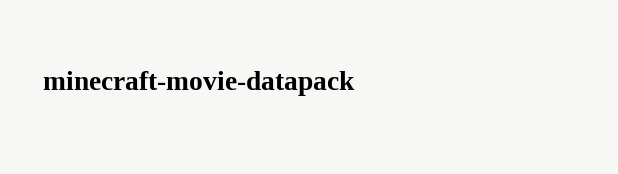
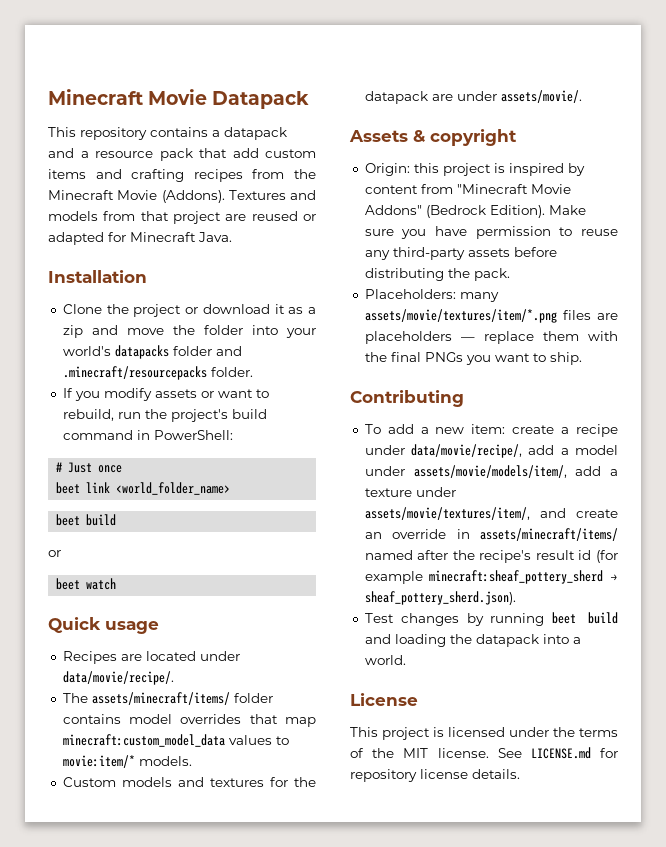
- minecraft-movie-datapack
+ Minecraft Movie Datapack
+ This repository contains a datapack and a resource pack that add custom items and crafting recipes from the Minecraft Movie (Addons). Textures and models from that project are reused or adapted for Minecraft Java.
+ Installation
+ Clone the project or download it as a zip and move the folder into your world's datapacks folder and .minecraft/resourcepacks folder.
+ If you modify assets or want to rebuild, run the project's build command in PowerShell:
+ # Just once
+ beet link <world_folder_name>
+ beet build
+ or
+ beet watch
+ Quick usage
+ Recipes are located under data/movie/recipe/.
+ The assets/minecraft/items/ folder contains model overrides that map minecraft:custom_model_data values to movie:item/* models.
+ Custom models and textures for the datapack are under assets/movie/.
+ Assets & copyright
+ Origin: this project is inspired by content from "Minecraft Movie Addons" (Bedrock Edition). Make sure you have permission to reuse any third-party assets before distributing the pack.
+ Placeholders: many assets/movie/textures/item/*.png files are placeholders — replace them with the final PNGs you want to ship.
+ Contributing
+ To add a new item: create a recipe under data/movie/recipe/, add a model under assets/movie/models/item/, add a texture under assets/movie/textures/item/, and create an override in assets/minecraft/items/ named after the recipe's result id (for example minecraft:sheaf_pottery_sherd → sheaf_pottery_sherd.json).
+ Test changes by running beet build and loading the datapack into a world.
+ License
+ This project is licensed under the terms of the MIT license. See LICENSE.md for repository license details.

